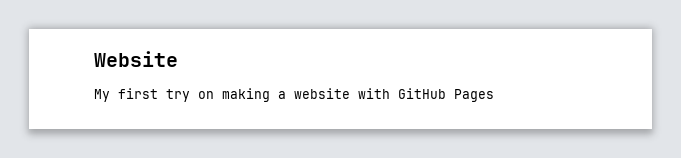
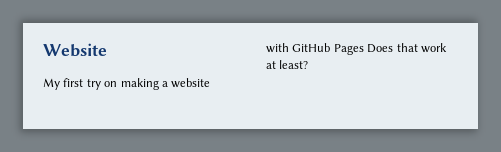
- My first try on making a website with GitHub Pages
+ My first try on making a website with GitHub Pages Does that work at least?

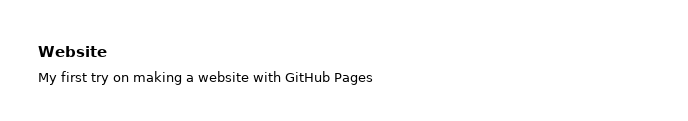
- My first try on making a website with GitHub Pages Does that work at least?
+ My first try on making a website with GitHub Pages

